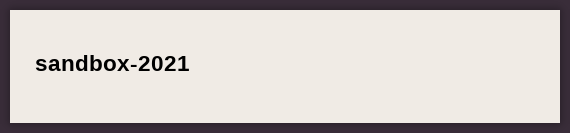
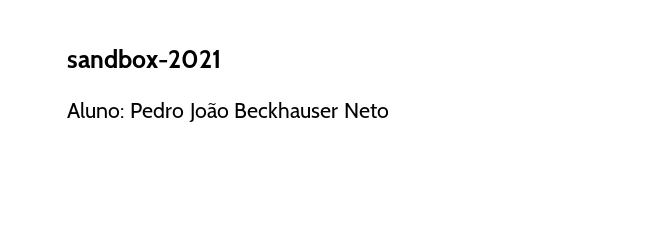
+ Aluno: Pedro João Beckhauser Neto

